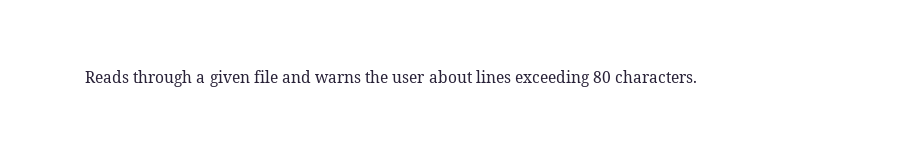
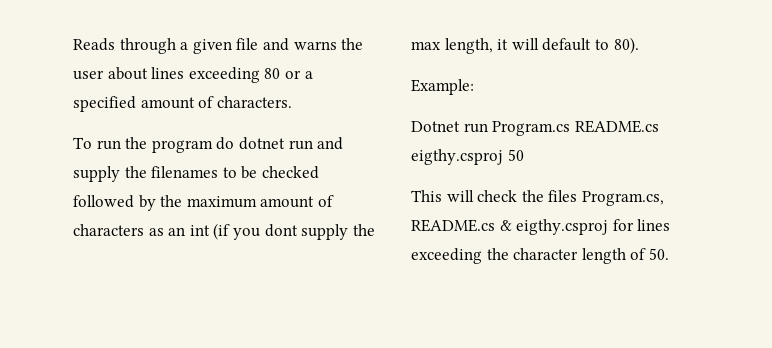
- Reads through a given file and warns the user about lines exceeding 80 characters.
+ Reads through a given file and warns the user about lines exceeding 80 or a specified amount of characters.
+ To run the program do dotnet run and supply the filenames to be checked followed by the maximum amount of characters as an int (if you dont supply the max length, it will default to 80).
+ Example:
+ Dotnet run Program.cs README.cs eigthy.csproj 50
+ This will check the files Program.cs, README.cs & eigthy.csproj for lines exceeding the character length of 50.

